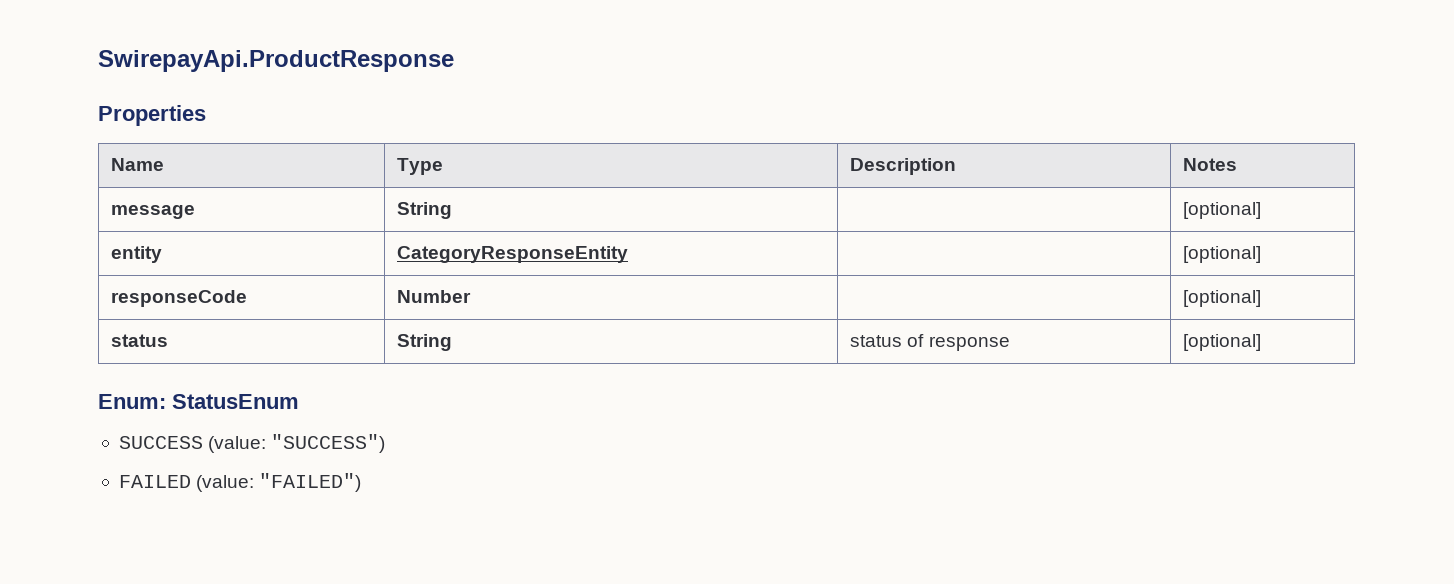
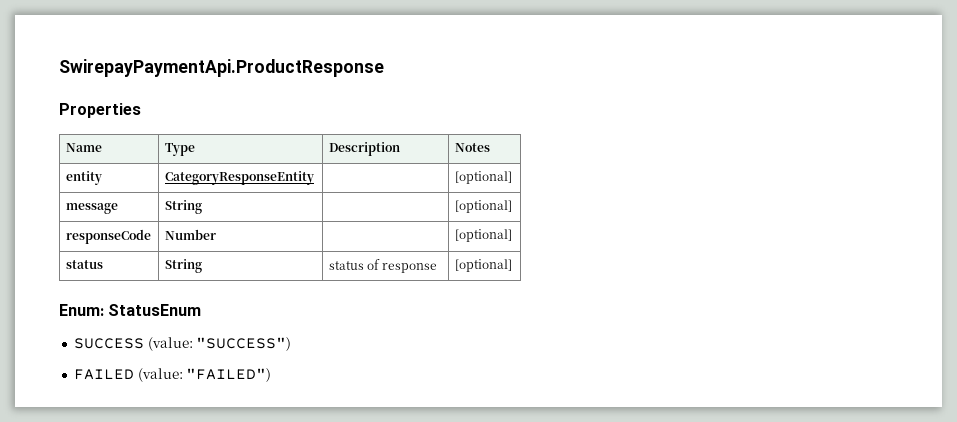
- SwirepayApi.ProductResponse
+ SwirepayPaymentApi.ProductResponse
+ entity | CategoryResponseEntity | | [optional]
  message | String | | [optional]
- entity | CategoryResponseEntity | | [optional]

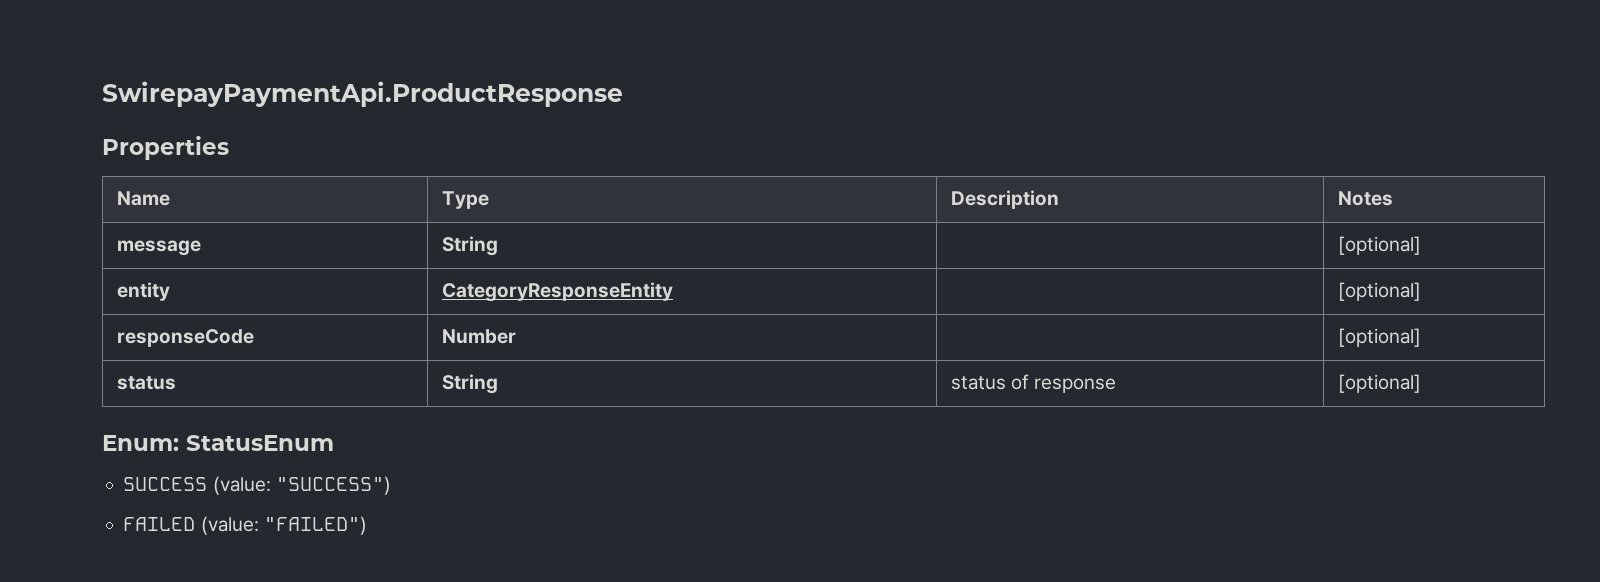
+ message | String | | [optional]
  entity | CategoryResponseEntity | | [optional]
- message | String | | [optional]

